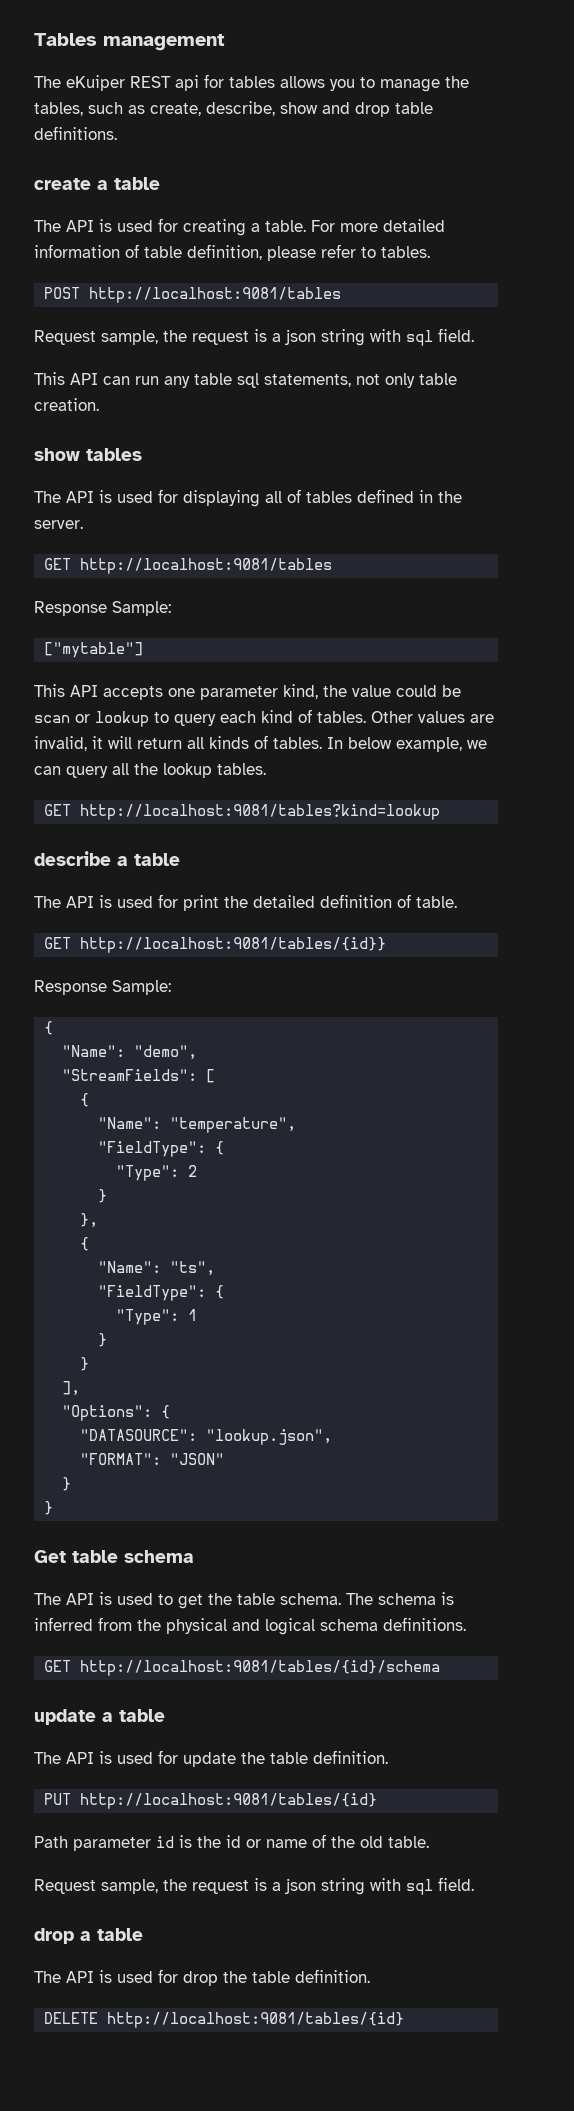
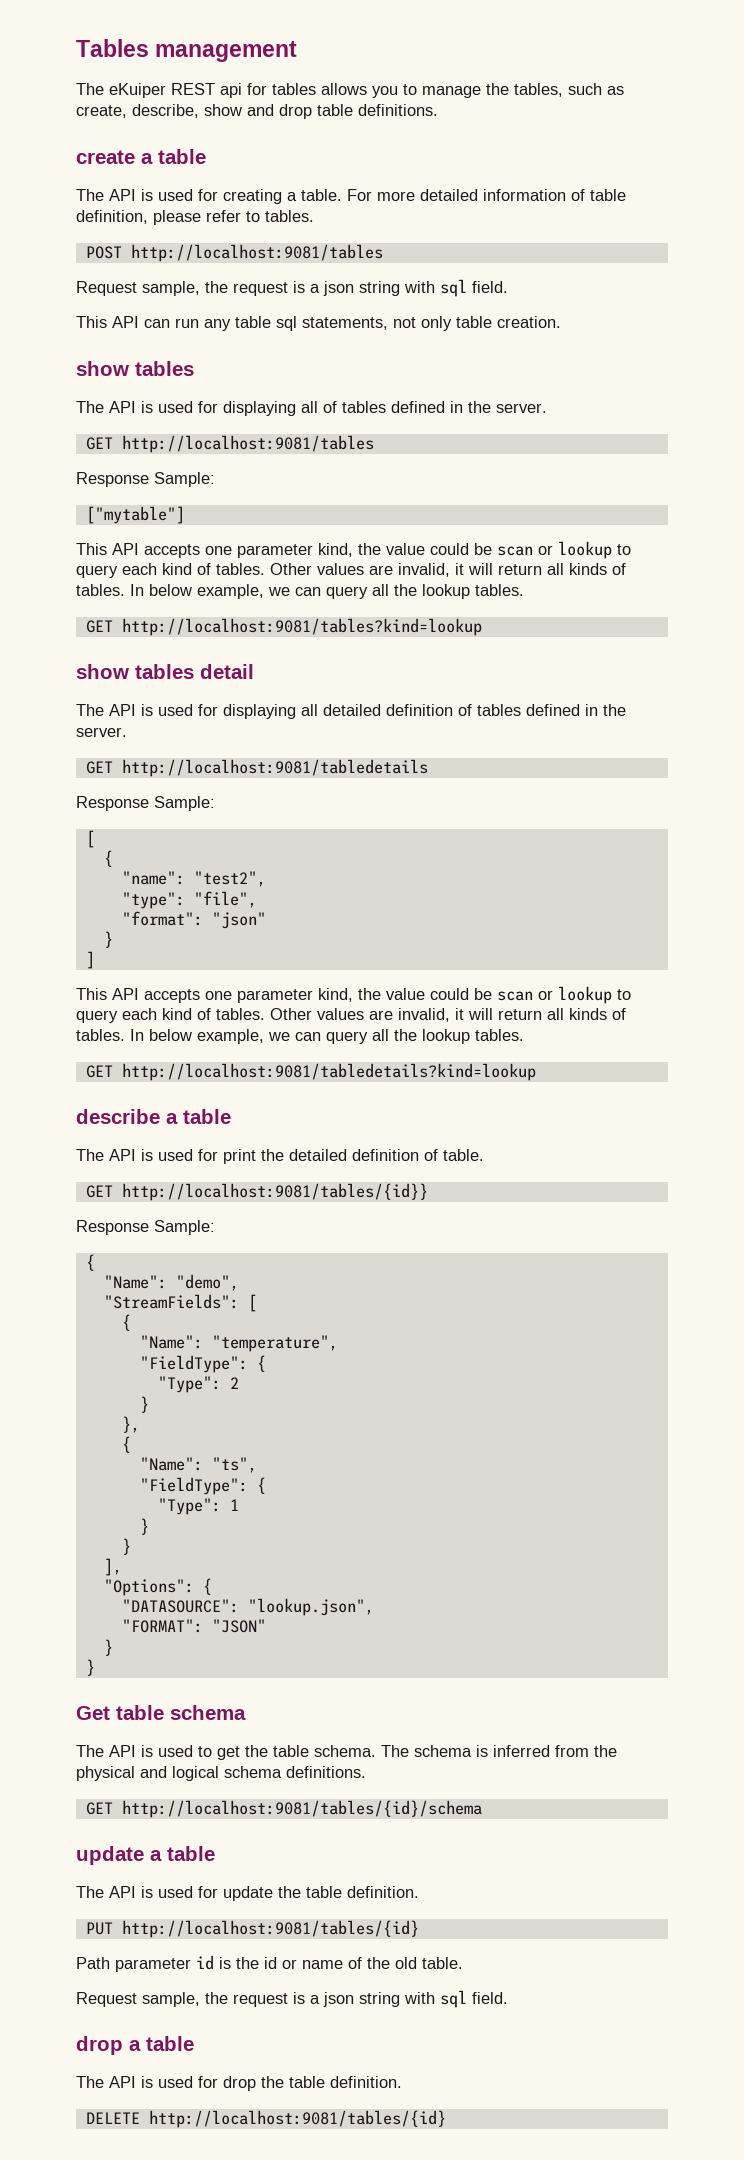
+ show tables detail
+ The API is used for displaying all detailed definition of tables defined in the server.
+ GET http://localhost:9081/tabledetails
+ Response Sample:
+ [
+ {
+ "name": "test2",
+ "type": "file",
+ "format": "json"
+ }
+ ]
+ This API accepts one parameter kind, the value could be scan or lookup to query each kind of tables. Other values are invalid, it will return all kinds of tables. In below example, we can query all the lookup tables.
+ GET http://localhost:9081/tabledetails?kind=lookup

